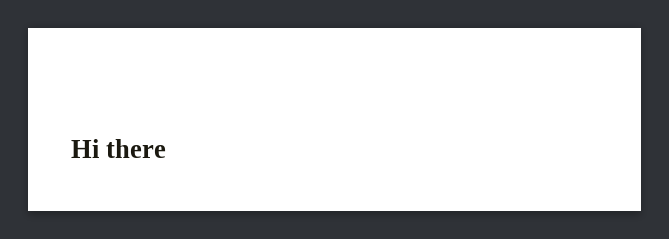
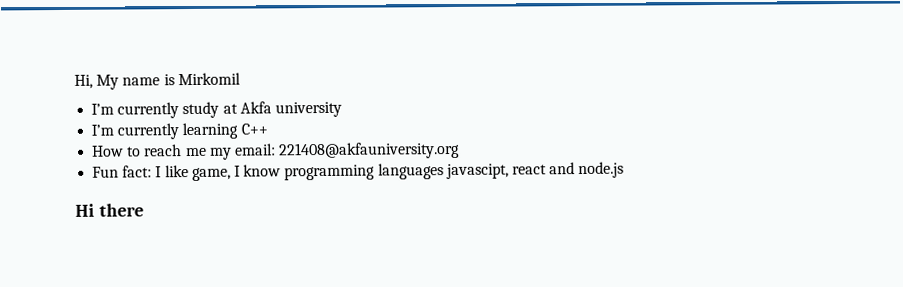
+ Hi, My name is Mirkomil
+ I’m currently study at Akfa university
+ I’m currently learning C++
+ How to reach me my email: 221408@akfauniversity.org
+ Fun fact: I like game, I know programming languages javascipt, react and node.js

